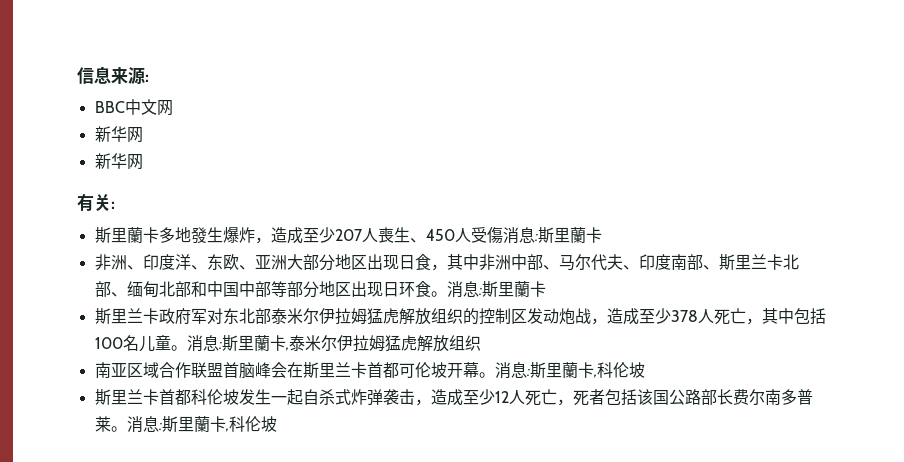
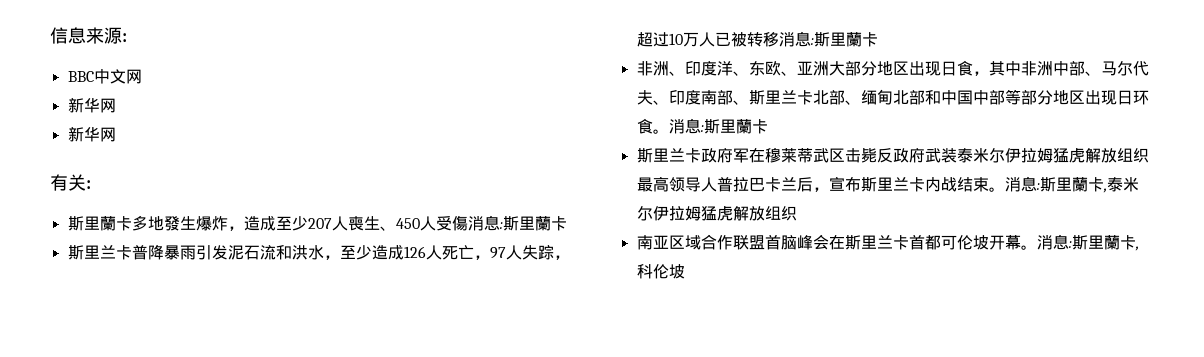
+ 斯里兰卡普降暴雨引发泥石流和洪水，至少造成126人死亡，97人失踪，超过10万人已被转移消息:斯里蘭卡
- 斯里兰卡政府军对东北部泰米尔伊拉姆猛虎解放组织的控制区发动炮战，造成至少378人死亡，其中包括100名儿童。
+ 斯里兰卡政府军在穆莱蒂武区击毙反政府武装泰米尔伊拉姆猛虎解放组织最高领导人普拉巴卡兰后，宣布斯里兰卡内战结束。
- 斯里兰卡首都科伦坡发生一起自杀式炸弹袭击，造成至少12人死亡，死者包括该国公路部长费尔南多普莱。消息:斯里蘭卡,科伦坡

